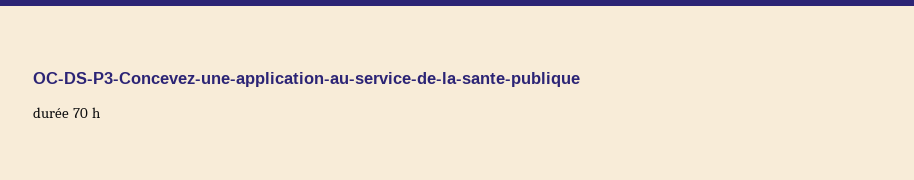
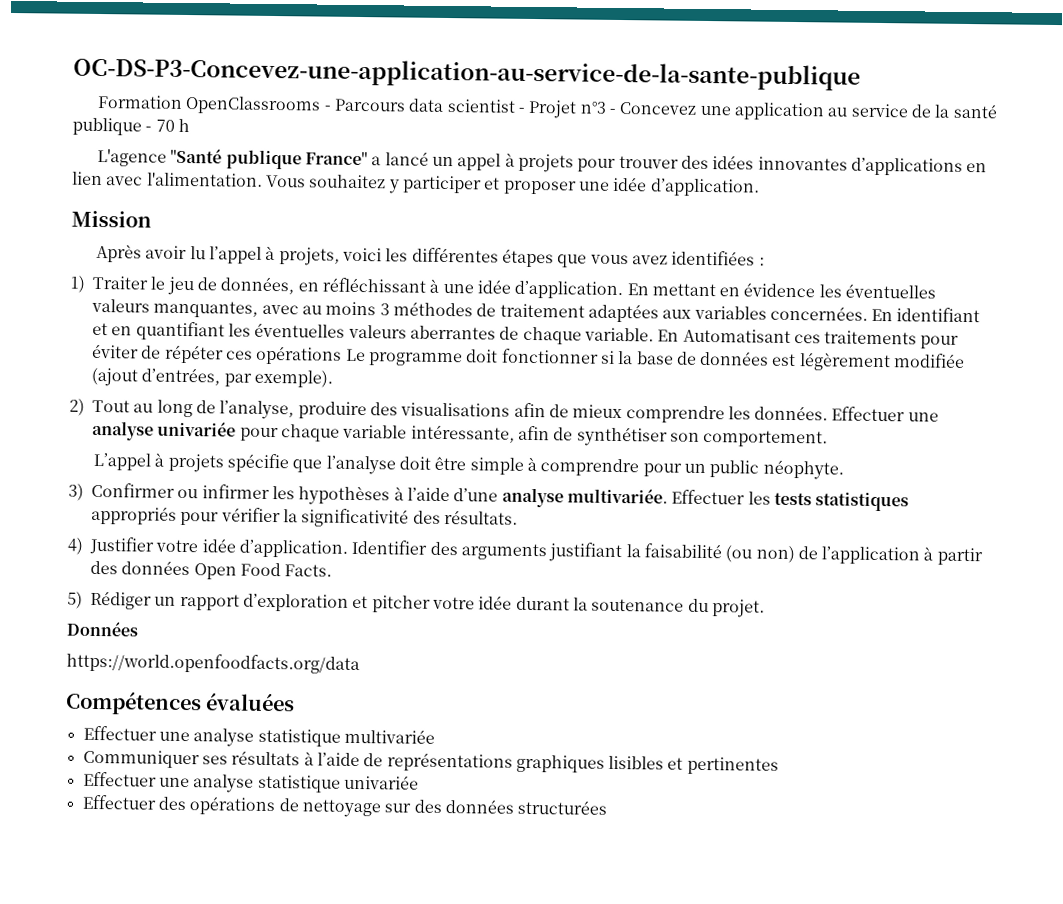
- durée 70 h
+ Formation OpenClassrooms - Parcours data scientist - Projet n°3 - Concevez une application au service de la santé publique - 70 h
+ L'agence "Santé publique France" a lancé un appel à projets pour trouver des idées innovantes d’applications en lien avec l'alimentation. Vous souhaitez y participer et proposer une idée d’application.
+ Mission
+ Après avoir lu l’appel à projets, voici les différentes étapes que vous avez identifiées :
+ 1) Traiter le jeu de données, en réfléchissant à une idée d’application. En mettant en évidence les éventuelles valeurs manquantes, avec au moins 3 méthodes de traitement adaptées aux variables concernées. En identifiant et en quantifiant les éventuelles valeurs aberrantes de chaque variable. En Automatisant ces traitements pour éviter de répéter ces opérations Le programme doit fonctionner si la base de données est légèrement modifiée (ajout d’entrées, par exemple).
+ 2) Tout au long de l’analyse, produire des visualisations afin de mieux comprendre les données. Effectuer une analyse univariée pour chaque variable intéressante, afin de synthétiser son comportement.
+ L’appel à projets spécifie que l’analyse doit être simple à comprendre pour un public néophyte.
+ 3) Confirmer ou infirmer les hypothèses à l’aide d’une analyse multivariée. Effectuer les tests statistiques appropriés pour vérifier la significativité des résultats.
+ 4) Justifier votre idée d’application. Identifier des arguments justifiant la faisabilité (ou non) de l’application à partir des données Open Food Facts.
+ 5) Rédiger un rapport d’exploration et pitcher votre idée durant la soutenance du projet.
+ Données
+ https://world.openfoodfacts.org/data
+ Compétences évaluées
+ Effectuer une analyse statistique multivariée
+ Communiquer ses résultats à l’aide de représentations graphiques lisibles et pertinentes
+ Effectuer une analyse statistique univariée
+ Effectuer des opérations de nettoyage sur des données structurées

